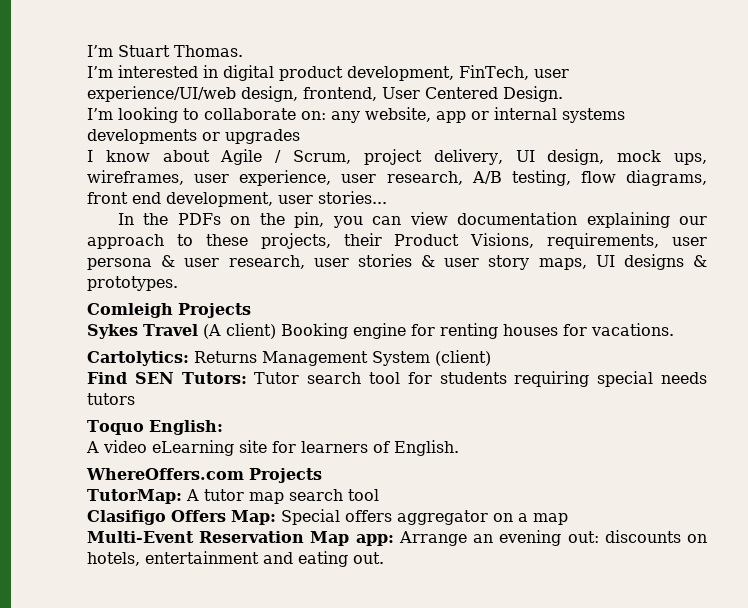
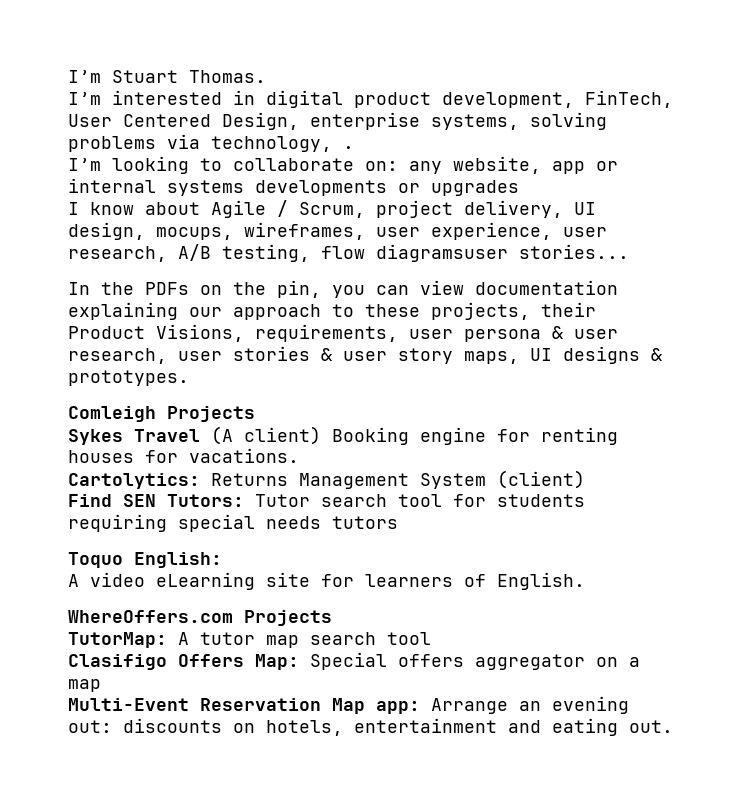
- I’m interested in digital product development, FinTech, user experience/UI/web design, frontend, User Centered Design.
+ I’m interested in digital product development, FinTech, User Centered Design, enterprise systems, solving problems via technology, .
- I know about Agile / Scrum, project delivery, UI design, mock ups, wireframes, user experience, user research, A/B testing, flow diagrams, front end development, user stories...
+ I know about Agile / Scrum, project delivery, UI design, mocups, wireframes, user experience, user research, A/B testing, flow diagramsuser stories...

